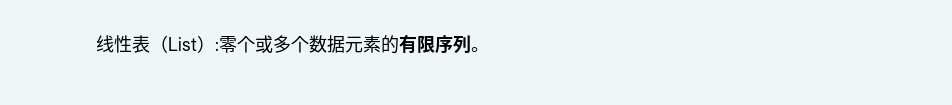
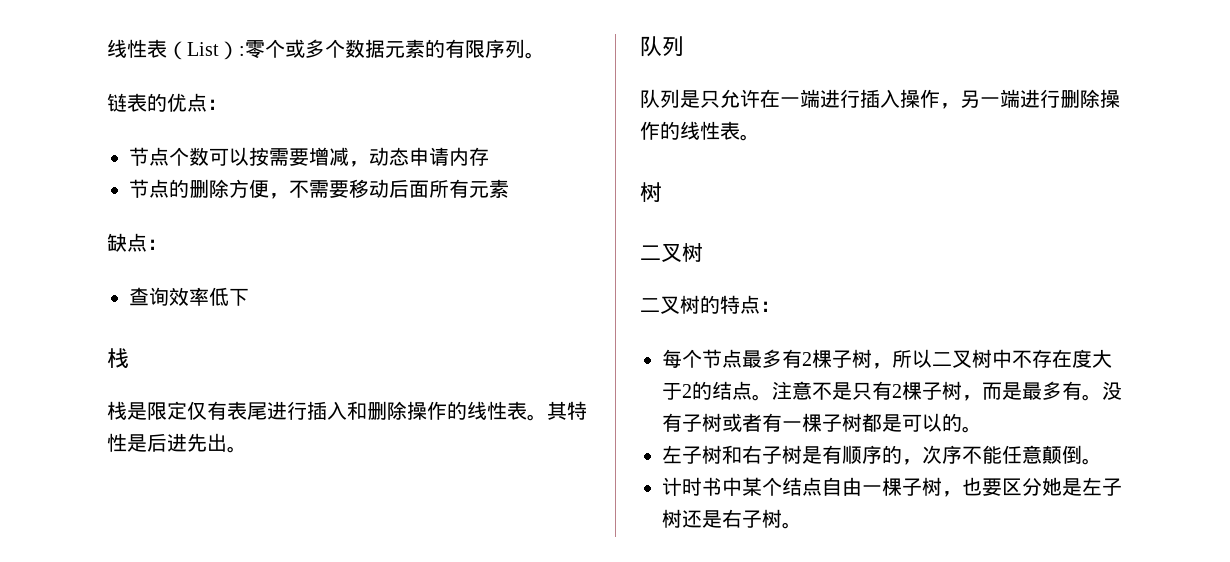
+ 链表的优点：
+ 节点个数可以按需要增减，动态申请内存
+ 节点的删除方便，不需要移动后面所有元素
+ 缺点：
+ 查询效率低下
+ 栈
+ 栈是限定仅有表尾进行插入和删除操作的线性表。其特性是后进先出。
+ 队列
+ 队列是只允许在一端进行插入操作，另一端进行删除操作的线性表。
+ 树
+ 二叉树
+ 二叉树的特点：
+ 每个节点最多有2棵子树，所以二叉树中不存在度大于2的结点。注意不是只有2棵子树，而是最多有。没有子树或者有一棵子树都是可以的。
+ 左子树和右子树是有顺序的，次序不能任意颠倒。
+ 计时书中某个结点自由一棵子树，也要区分她是左子树还是右子树。

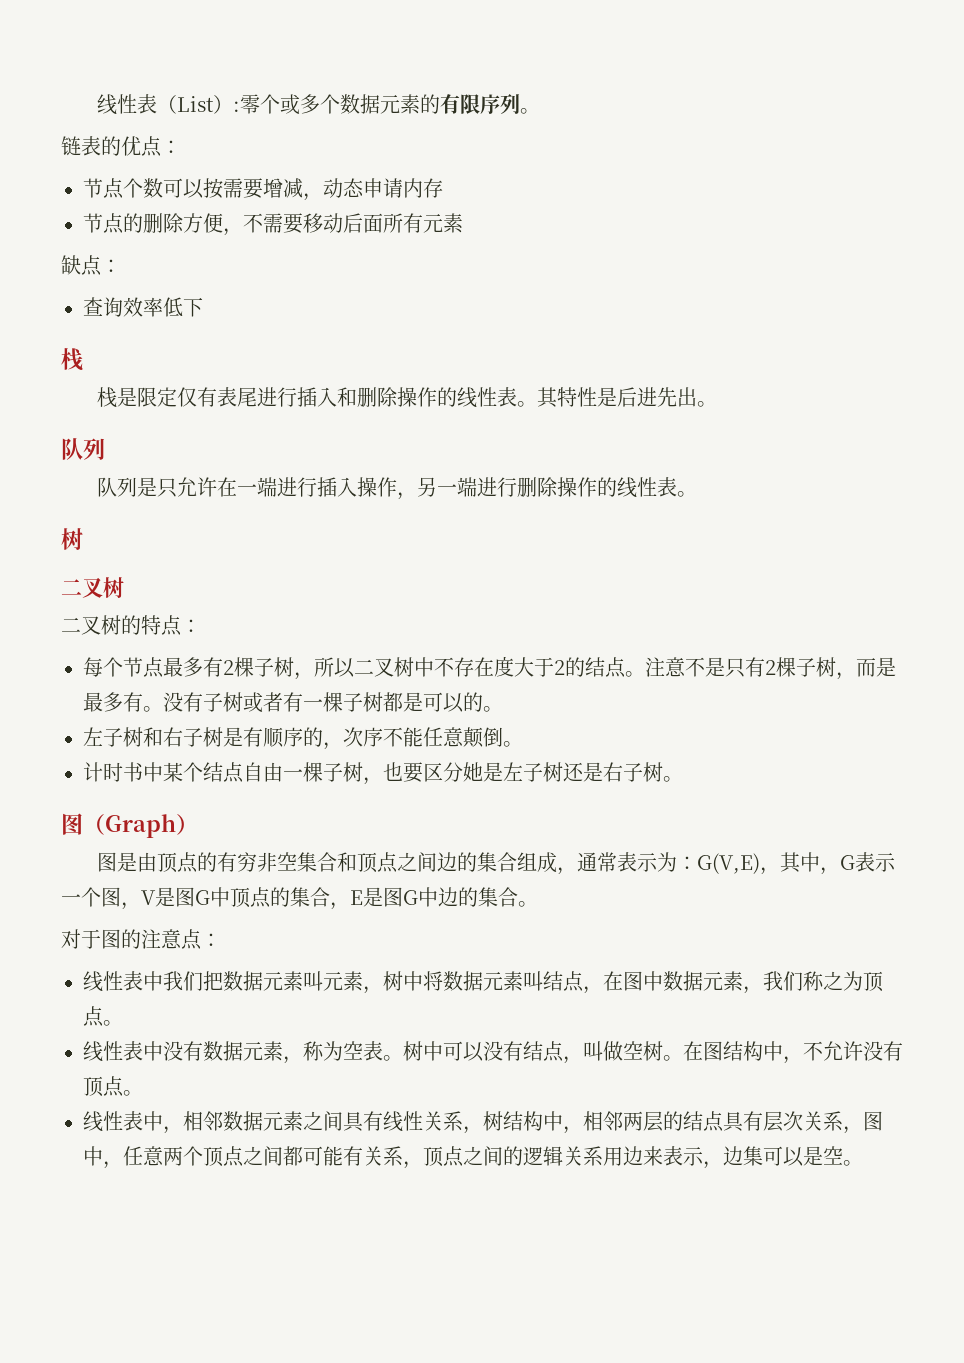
+ 图（Graph）
+ 图是由顶点的有穷非空集合和顶点之间边的集合组成，通常表示为：G(V,E)，其中，G表示一个图，V是图G中顶点的集合，E是图G中边的集合。
+ 对于图的注意点：
+ 线性表中我们把数据元素叫元素，树中将数据元素叫结点，在图中数据元素，我们称之为顶点。
+ 线性表中没有数据元素，称为空表。树中可以没有结点，叫做空树。在图结构中，不允许没有顶点。
+ 线性表中，相邻数据元素之间具有线性关系，树结构中，相邻两层的结点具有层次关系，图中，任意两个顶点之间都可能有关系，顶点之间的逻辑关系用边来表示，边集可以是空。

